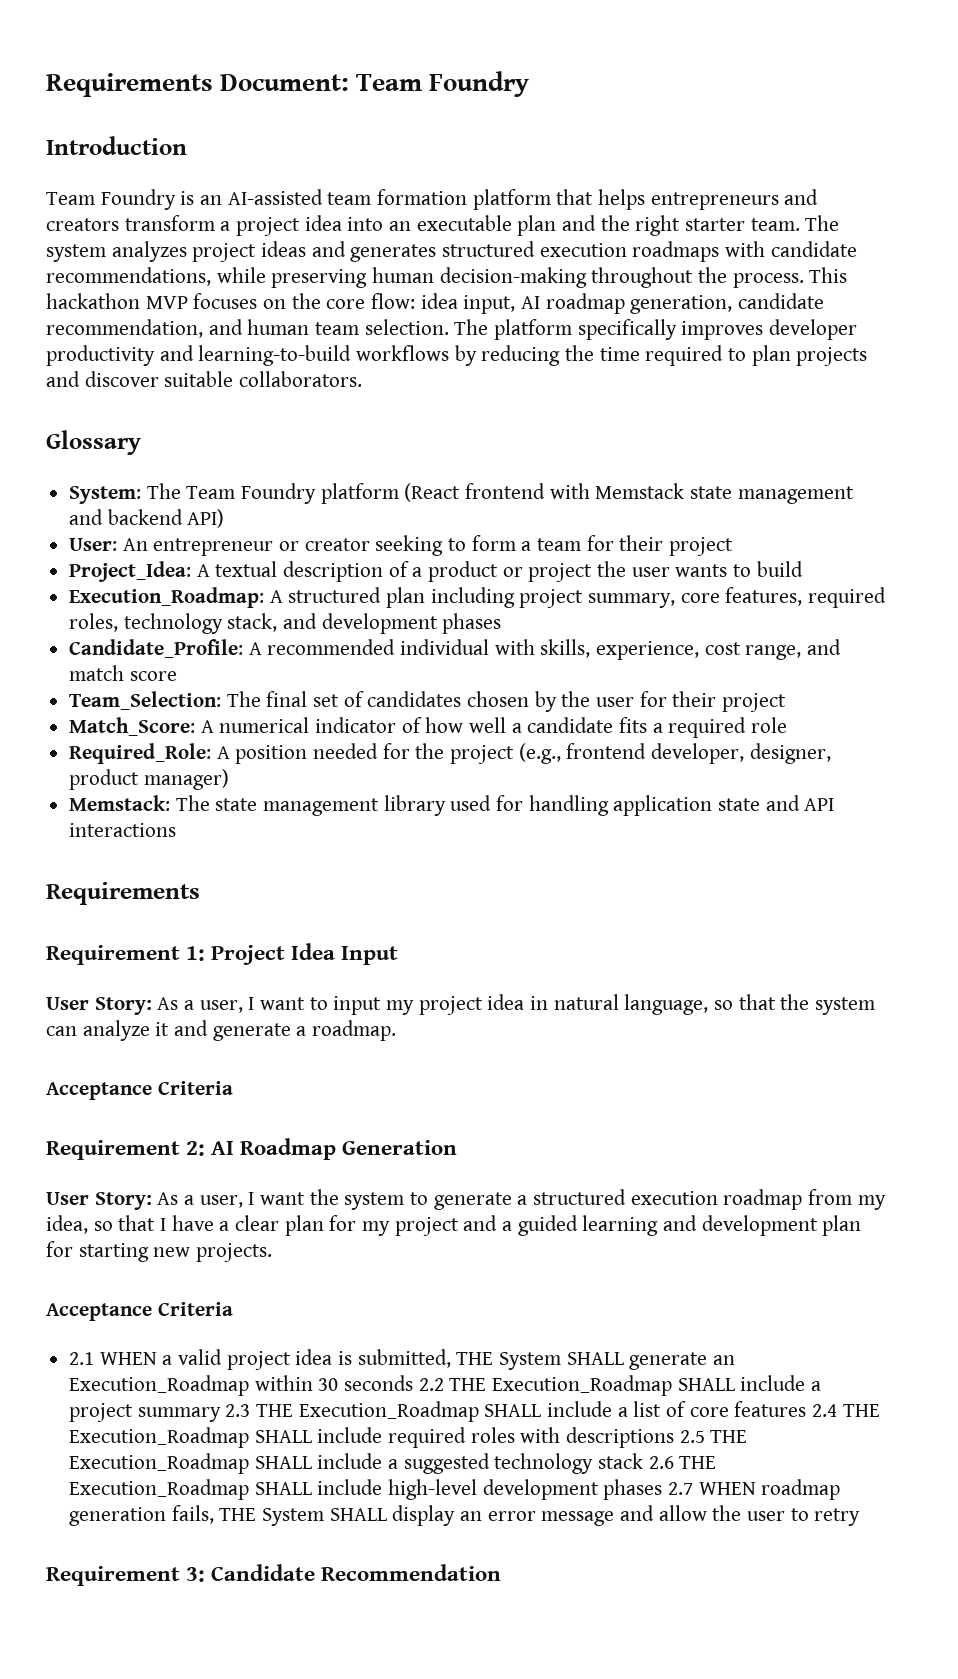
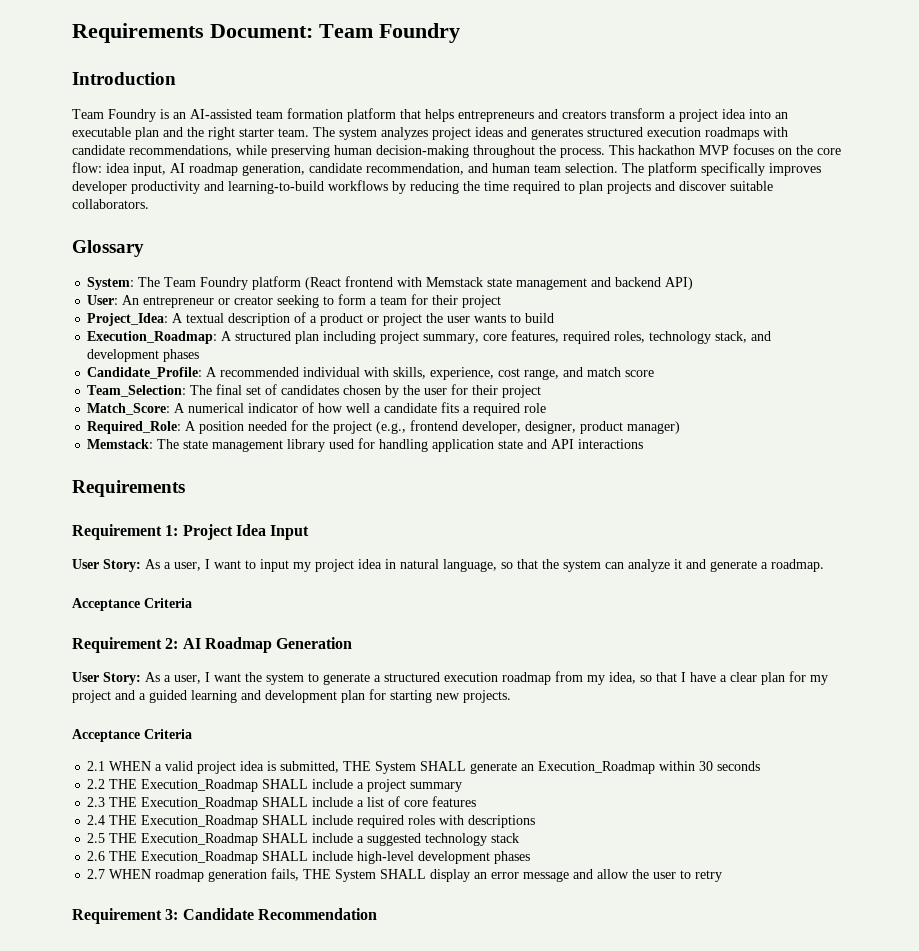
- 2.1 WHEN a valid project idea is submitted, THE System SHALL generate an Execution_Roadmap within 30 seconds 2.2 THE Execution_Roadmap SHALL include a project summary 2.3 THE Execution_Roadmap SHALL include a list of core features 2.4 THE Execution_Roadmap SHALL include required roles with descriptions 2.5 THE Execution_Roadmap SHALL include a suggested technology stack 2.6 THE Execution_Roadmap SHALL include high-level development phases 2.7 WHEN roadmap generation fails, THE System SHALL display an error message and allow the user to retry
+ 2.1 WHEN a valid project idea is submitted, THE System SHALL generate an Execution_Roadmap within 30 seconds
+ 2.2 THE Execution_Roadmap SHALL include a project summary
+ 2.3 THE Execution_Roadmap SHALL include a list of core features
+ 2.4 THE Execution_Roadmap SHALL include required roles with descriptions
+ 2.5 THE Execution_Roadmap SHALL include a suggested technology stack
+ 2.6 THE Execution_Roadmap SHALL include high-level development phases
+ 2.7 WHEN roadmap generation fails, THE System SHALL display an error message and allow the user to retry

